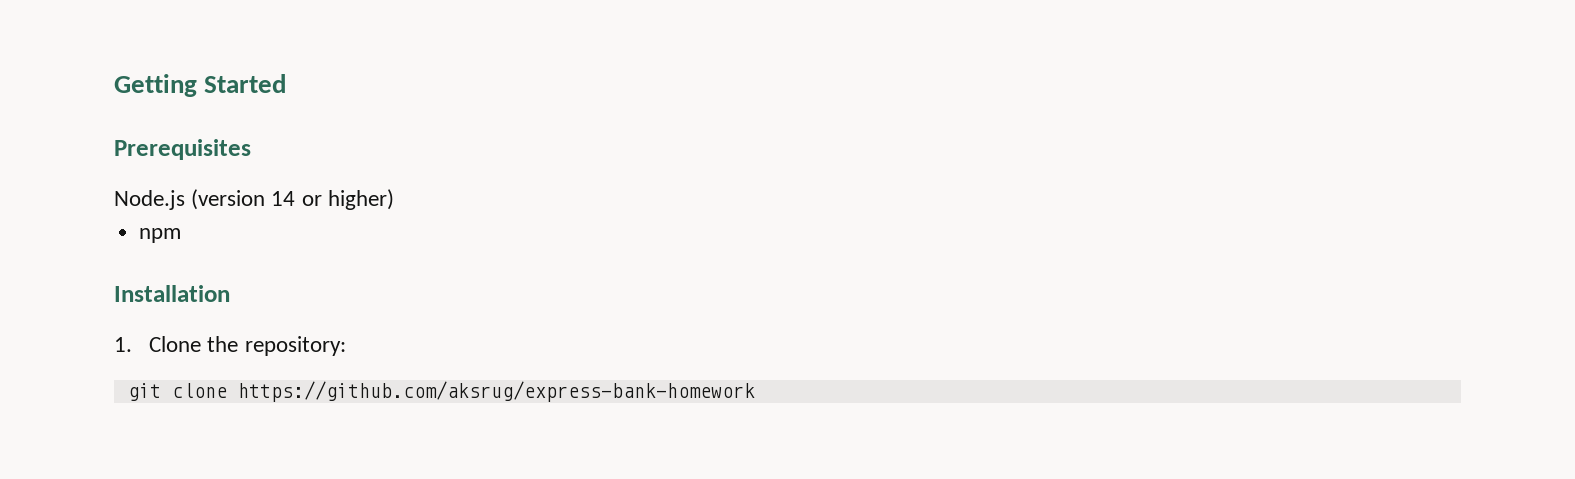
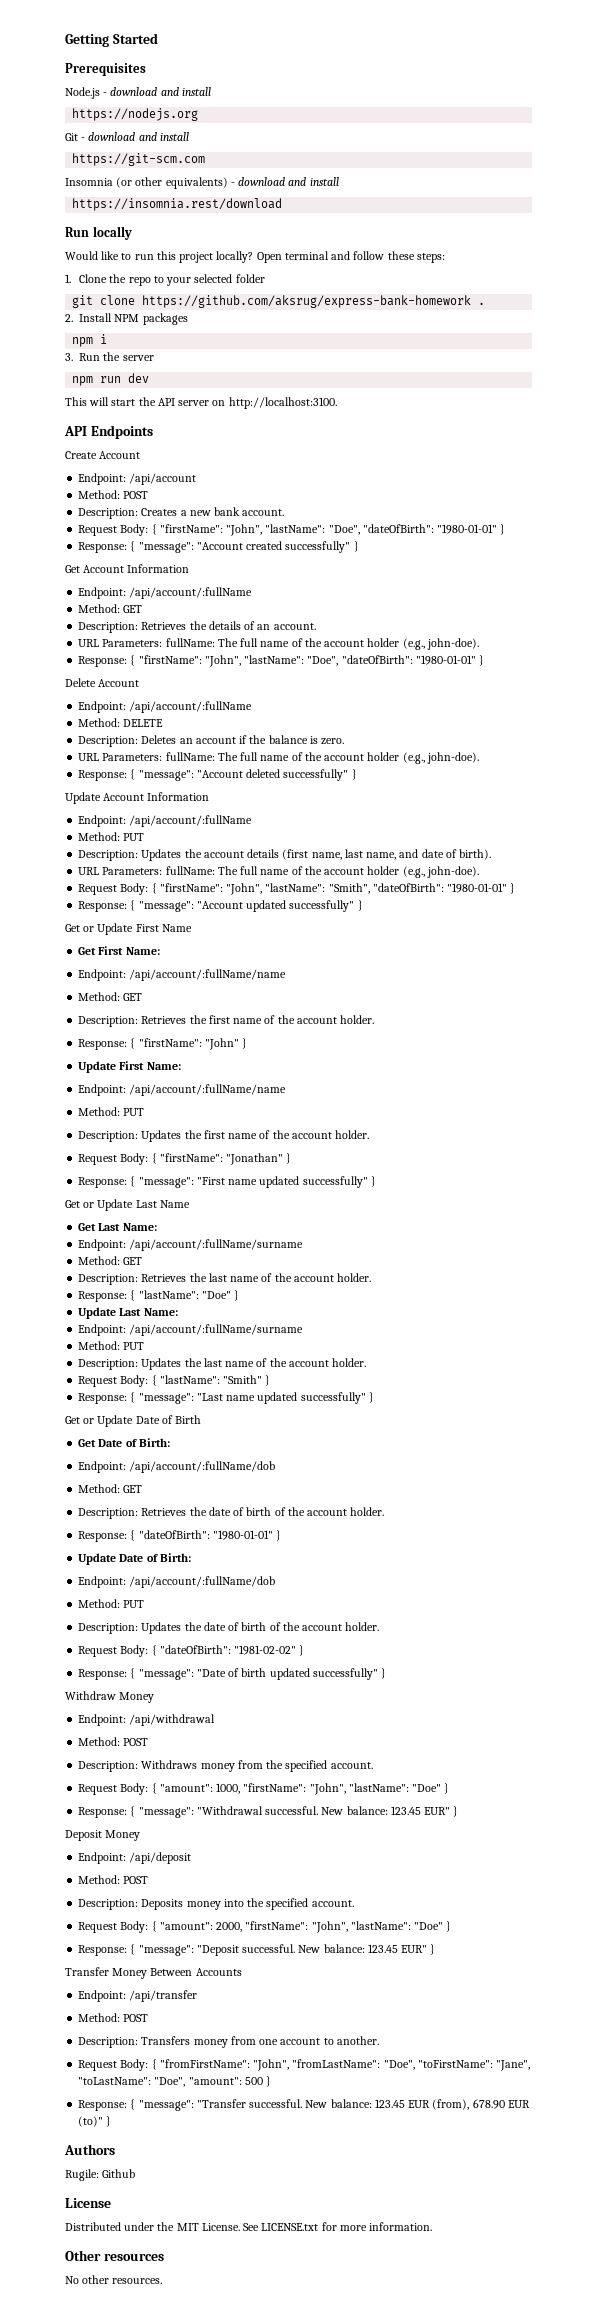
- Node.js (version 14 or higher)
- npm
- Installation
- 1. Clone the repository:
- git clone https://github.com/aksrug/express-bank-homework
+ Node.js - download and install
+ https://nodejs.org
+ Git - download and install
+ https://git-scm.com
+ Insomnia (or other equivalents) - download and install
+ https://insomnia.rest/download
+ Run locally
+ Would like to run this project locally? Open terminal and follow these steps:
+ 1. Clone the repo to your selected folder
+ git clone https://github.com/aksrug/express-bank-homework .
+ 2. Install NPM packages
+ npm i
+ 3. Run the server
+ npm run dev
+ This will start the API server on http://localhost:3100.
+ API Endpoints
+ Create Account
+ Endpoint: /api/account
+ Method: POST
+ Description: Creates a new bank account.
+ Request Body: { "firstName": "John", "lastName": "Doe", "dateOfBirth": "1980-01-01" }
+ Response: { "message": "Account created successfully" }
+ Get Account Information
+ Endpoint: /api/account/:fullName
+ Method: GET
+ Description: Retrieves the details of an account.
+ URL Parameters: fullName: The full name of the account holder (e.g., john-doe).
+ Response: { "firstName": "John", "lastName": "Doe", "dateOfBirth": "1980-01-01" }
+ Delete Account
+ Endpoint: /api/account/:fullName
+ Method: DELETE
+ Description: Deletes an account if the balance is zero.
+ URL Parameters: fullName: The full name of the account holder (e.g., john-doe).
+ Response: { "message": "Account deleted successfully" }
+ Update Account Information
+ Endpoint: /api/account/:fullName
+ Method: PUT
+ Description: Updates the account details (first name, last name, and date of birth).
+ URL Parameters: fullName: The full name of the account holder (e.g., john-doe).
+ Request Body: { "firstName": "John", "lastName": "Smith", "dateOfBirth": "1980-01-01" }
+ Response: { "message": "Account updated successfully" }
+ Get or Update First Name
+ Get First Name:
+ Endpoint: /api/account/:fullName/name
+ Method: GET
+ Description: Retrieves the first name of the account holder.
+ Response: { "firstName": "John" }
+ Update First Name:
+ Endpoint: /api/account/:fullName/name
+ Method: PUT
+ Description: Updates the first name of the account holder.
+ Request Body: { "firstName": "Jonathan" }
+ Response: { "message": "First name updated successfully" }
+ Get or Update Last Name
+ Get Last Name:
+ Endpoint: /api/account/:fullName/surname
+ Method: GET
+ Description: Retrieves the last name of the account holder.
+ Response: { "lastName": "Doe" }
+ Update Last Name:
+ Endpoint: /api/account/:fullName/surname
+ Method: PUT
+ Description: Updates the last name of the account holder.
+ Request Body: { "lastName": "Smith" }
+ Response: { "message": "Last name updated successfully" }
+ Get or Update Date of Birth
+ Get Date of Birth:
+ Endpoint: /api/account/:fullName/dob
+ Method: GET
+ Description: Retrieves the date of birth of the account holder.
+ Response: { "dateOfBirth": "1980-01-01" }
+ Update Date of Birth:
+ Endpoint: /api/account/:fullName/dob
+ Method: PUT
+ Description: Updates the date of birth of the account holder.
+ Request Body: { "dateOfBirth": "1981-02-02" }
+ Response: { "message": "Date of birth updated successfully" }
+ Withdraw Money
+ Endpoint: /api/withdrawal
+ Method: POST
+ Description: Withdraws money from the specified account.
+ Request Body: { "amount": 1000, "firstName": "John", "lastName": "Doe" }
+ Response: { "message": "Withdrawal successful. New balance: 123.45 EUR" }
+ Deposit Money
+ Endpoint: /api/deposit
+ Method: POST
+ Description: Deposits money into the specified account.
+ Request Body: { "amount": 2000, "firstName": "John", "lastName": "Doe" }
+ Response: { "message": "Deposit successful. New balance: 123.45 EUR" }
+ Transfer Money Between Accounts
+ Endpoint: /api/transfer
+ Method: POST
+ Description: Transfers money from one account to another.
+ Request Body: { "fromFirstName": "John", "fromLastName": "Doe", "toFirstName": "Jane", "toLastName": "Doe", "amount": 500 }
+ Response: { "message": "Transfer successful. New balance: 123.45 EUR (from), 678.90 EUR (to)" }
+ Authors
+ Rugile: Github
+ License
+ Distributed under the MIT License. See LICENSE.txt for more information.
+ Other resources
+ No other resources.

